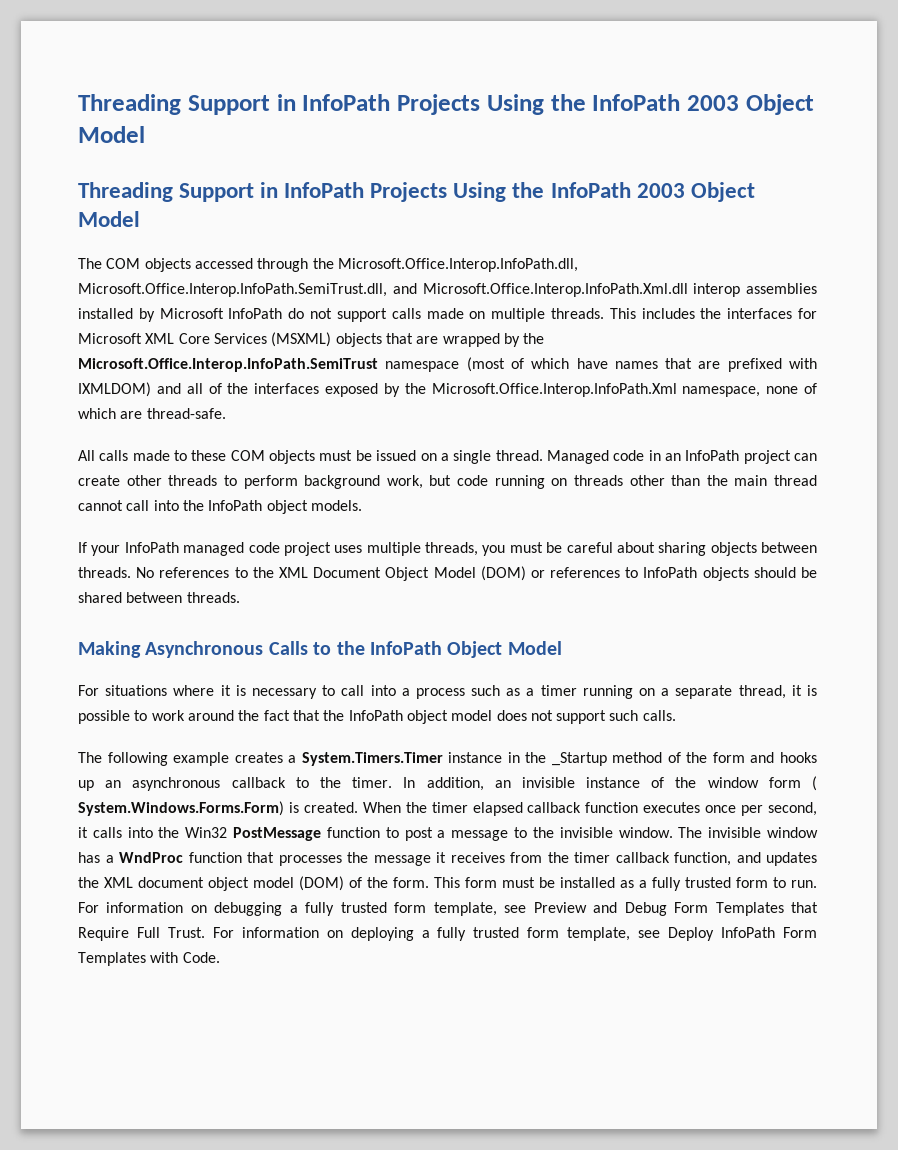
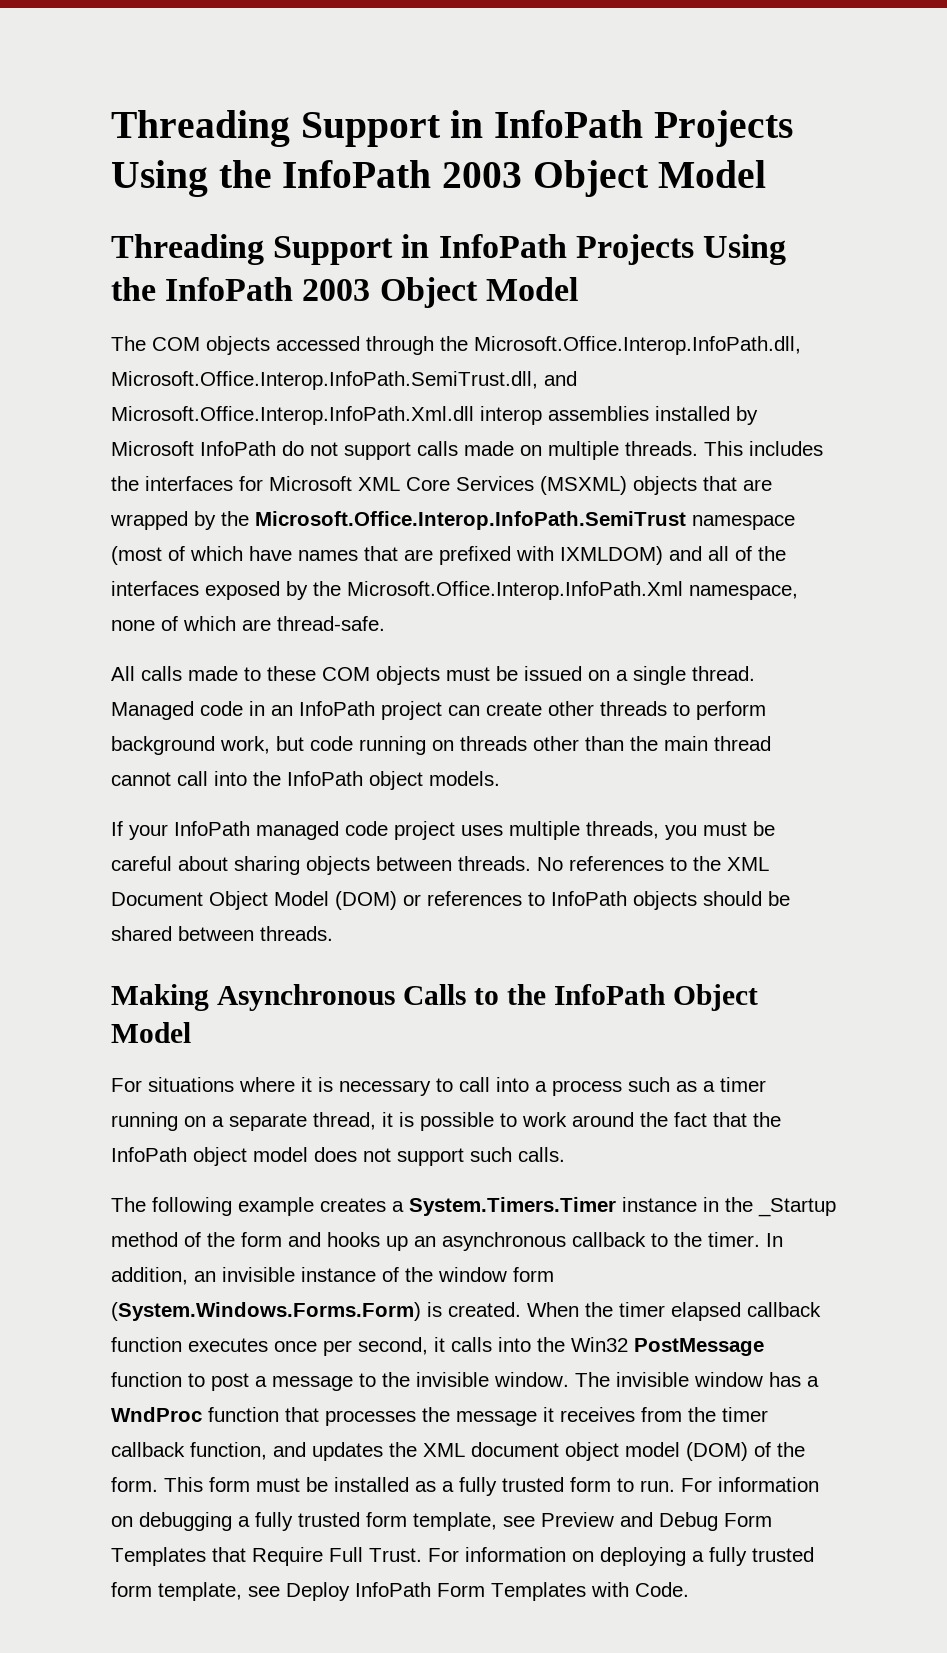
- In addition, an invisible instance of the window form ( System.Windows.Forms.Form) is created.
+ In addition, an invisible instance of the window form (System.Windows.Forms.Form) is created.

